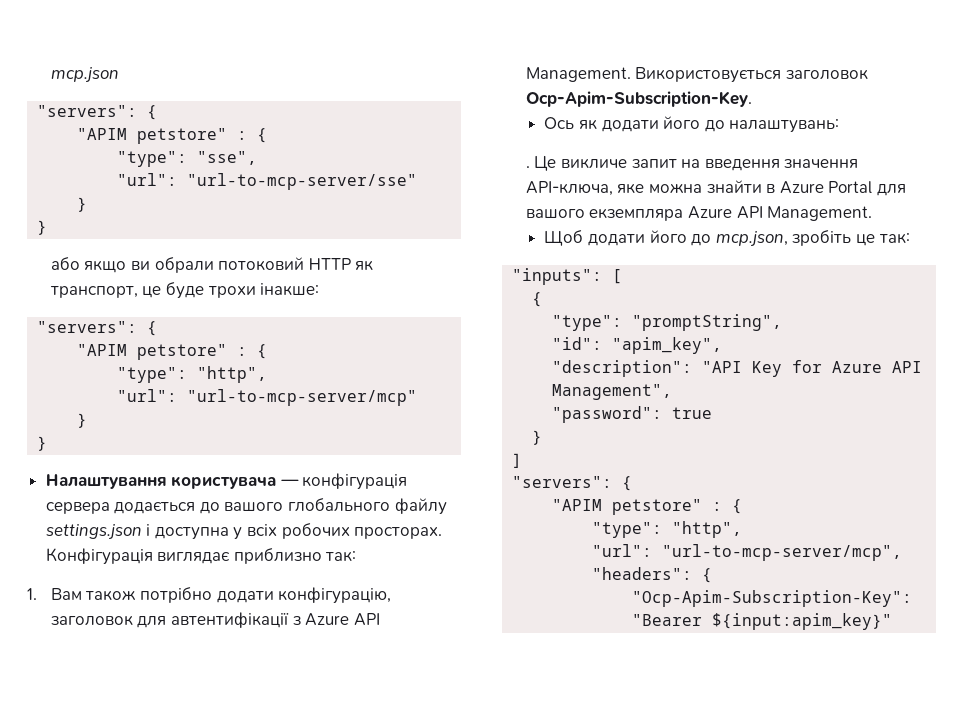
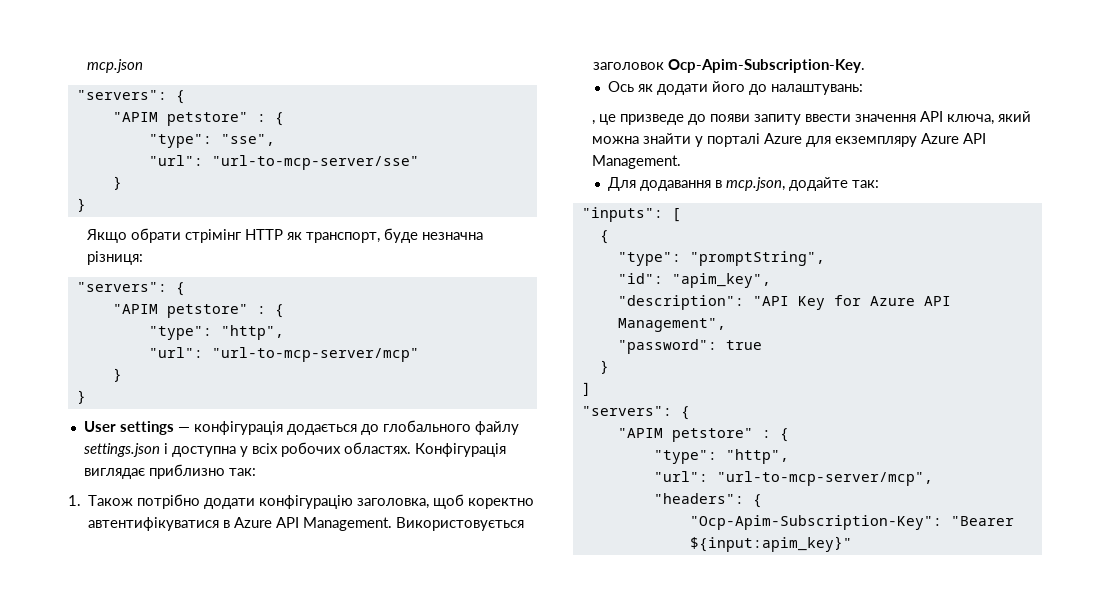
- або якщо ви обрали потоковий HTTP як транспорт, це буде трохи інакше:
+ Якщо обрати стрімінг HTTP як транспорт, буде незначна різниця:
- Налаштування користувача — конфігурація сервера додається до вашого глобального файлу settings.json і доступна у всіх робочих просторах.
+ User settings — конфігурація додається до глобального файлу settings.json і доступна у всіх робочих областях.
- 1. Вам також потрібно додати конфігурацію, заголовок для автентифікації з Azure API Management.
+ 1. Також потрібно додати конфігурацію заголовка, щоб коректно автентифікуватися в Azure API Management.
- . Це викличе запит на введення значення API-ключа, яке можна знайти в Azure Portal для вашого екземпляра Azure API Management.
- Щоб додати його до mcp.json, зробіть це так:
+ , це призведе до появи запиту ввести значення API ключа, який можна знайти у порталі Azure для екземпляру Azure API Management.
+ Для додавання в mcp.json, додайте так:

